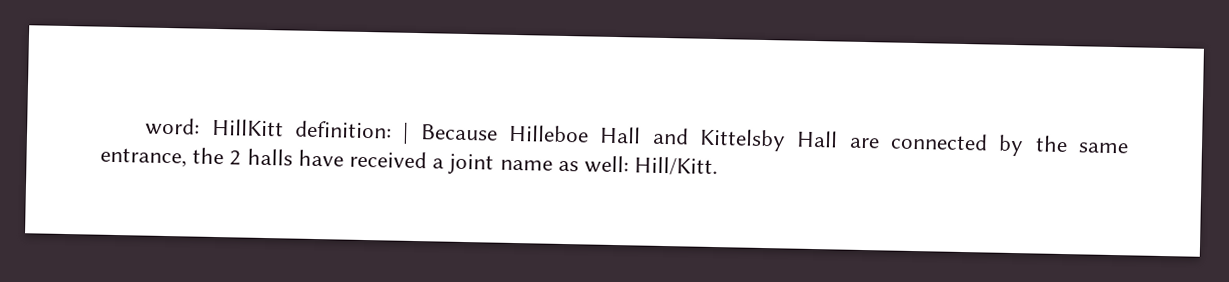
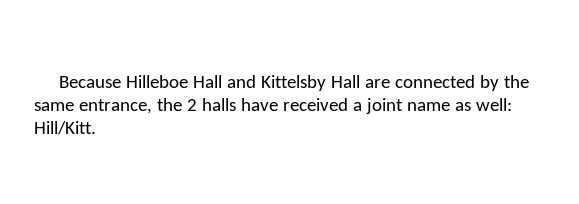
- word: HillKitt definition: | Because Hilleboe Hall and Kittelsby Hall are connected by the same entrance, the 2 halls have received a joint name as well: Hill/Kitt.
+ Because Hilleboe Hall and Kittelsby Hall are connected by the same entrance, the 2 halls have received a joint name as well: Hill/Kitt.

